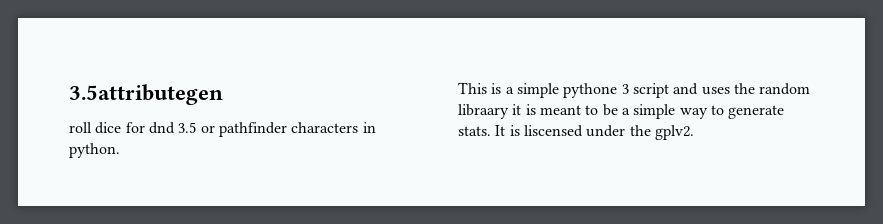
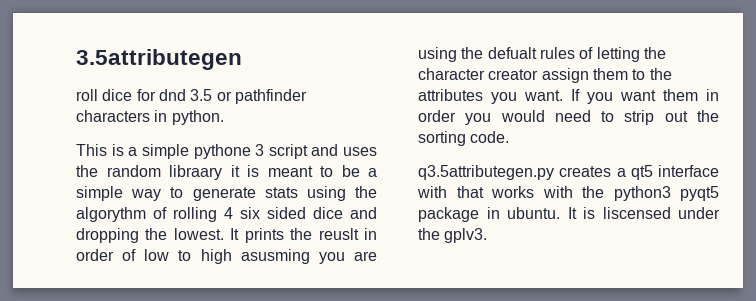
- This is a simple pythone 3 script and uses the random libraary it is meant to be a simple way to generate stats.
+ This is a simple pythone 3 script and uses the random libraary it is meant to be a simple way to generate stats using the algorythm of rolling 4 six sided dice and dropping the lowest. It prints the reuslt in order of low to high asusming you are using the defualt rules of letting the character creator assign them to the attributes you want. If you want them in order you would need to strip out the sorting code.
+ q3.5attributegen.py creates a qt5 interface with that works with the python3 pyqt5 package in ubuntu.
- It is liscensed under the gplv2.
+ It is liscensed under the gplv3.

